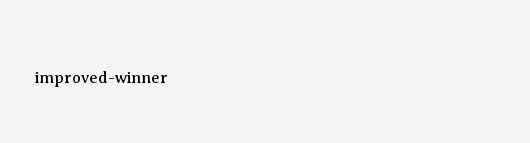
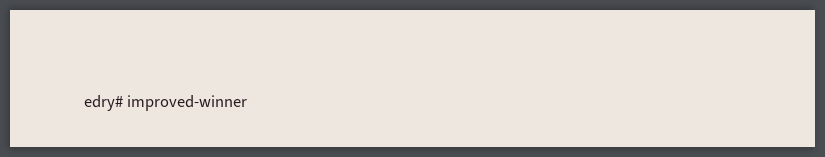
- improved-winner
+ edry# improved-winner

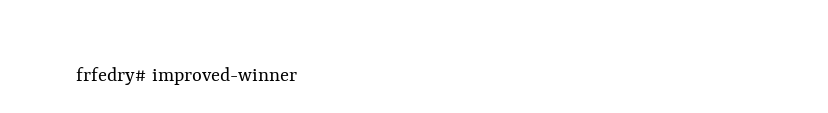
- edry# improved-winner
+ frfedry# improved-winner

